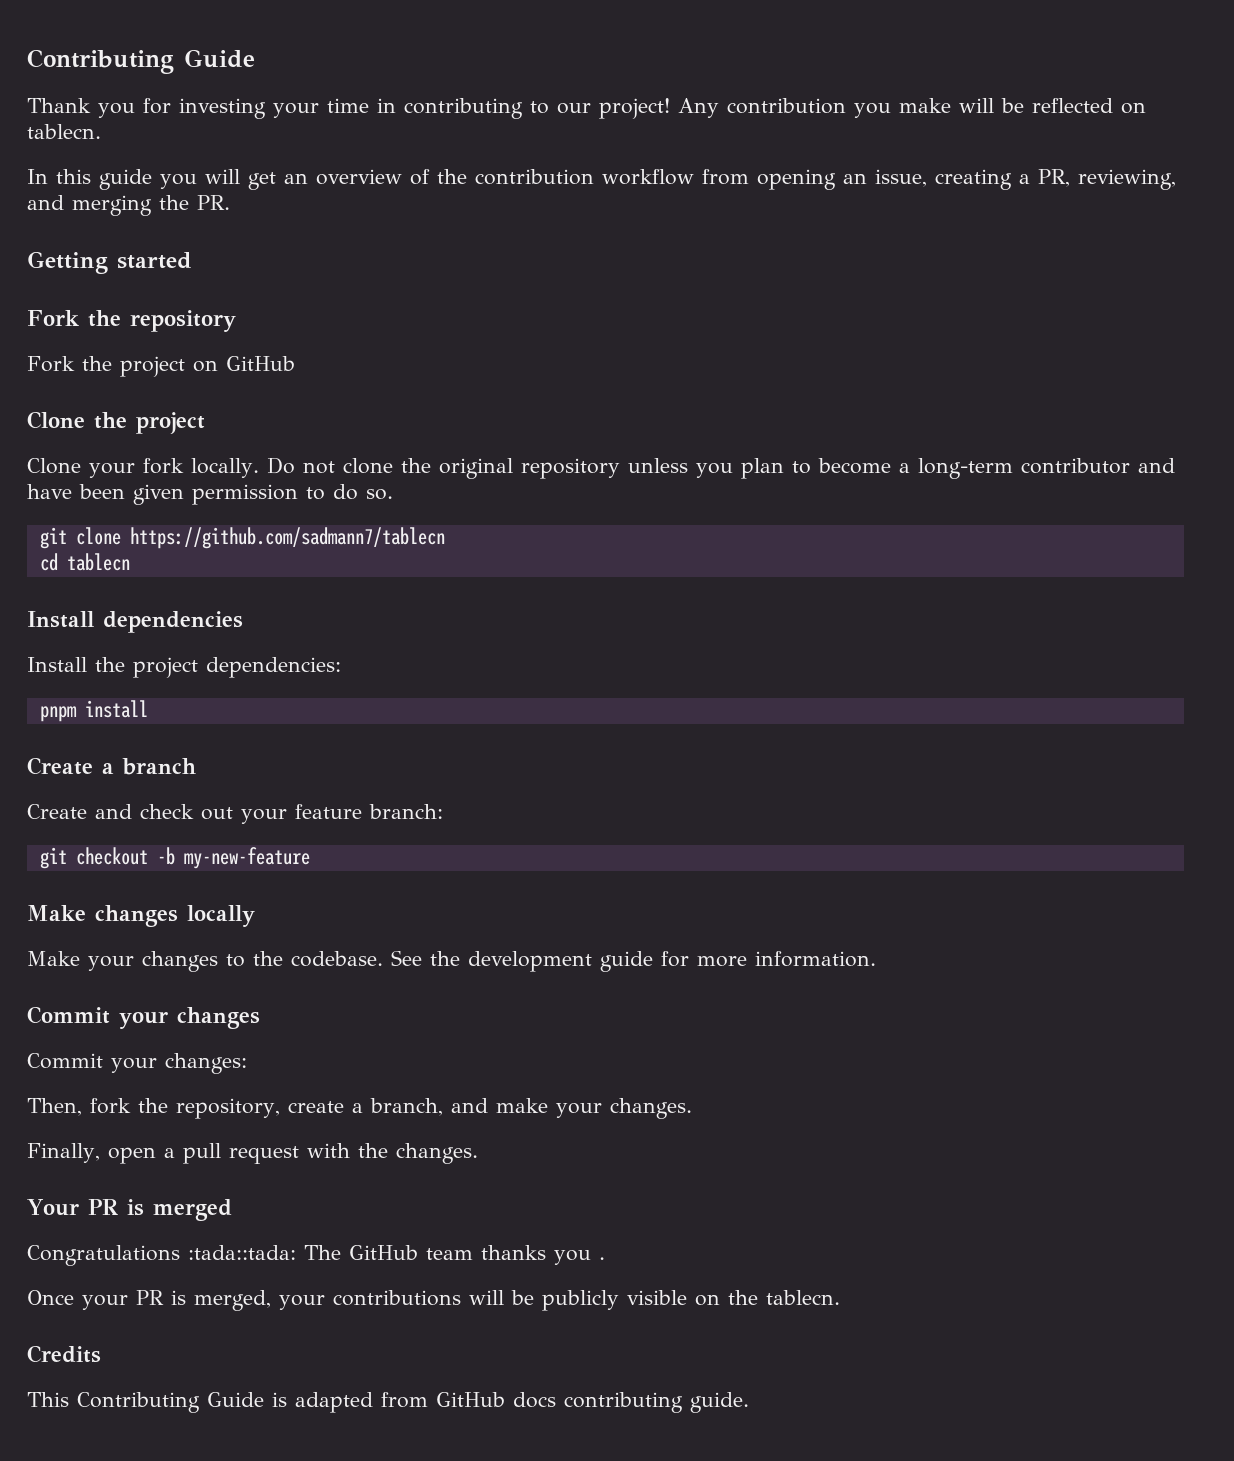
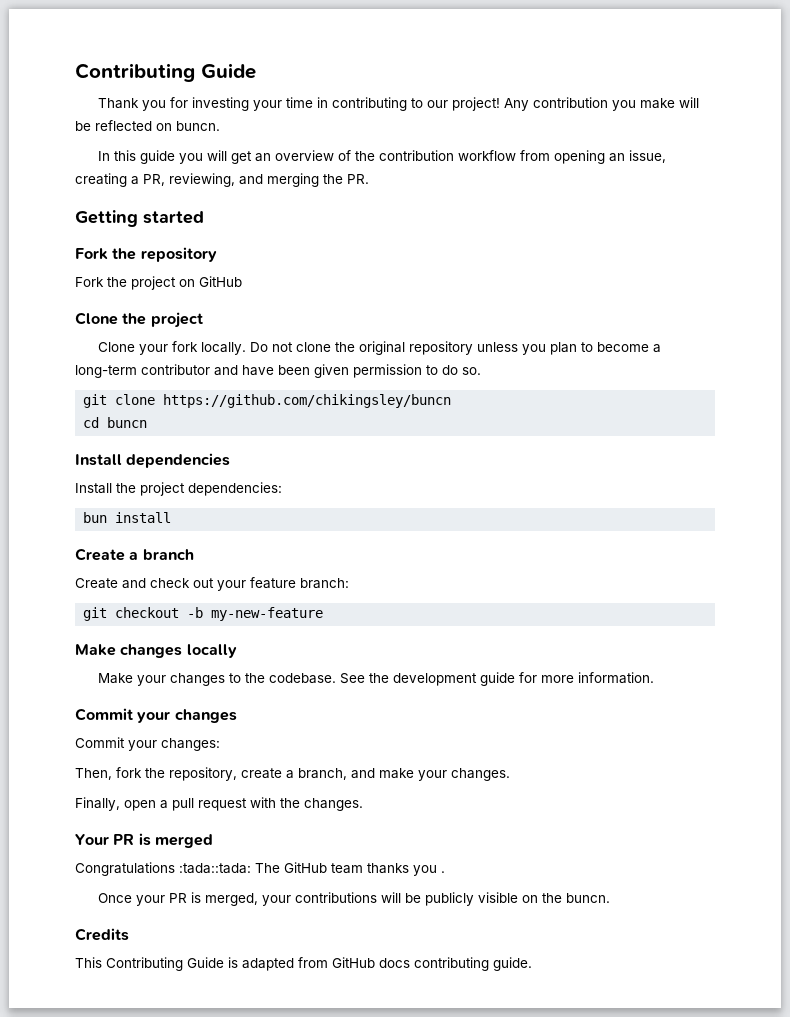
- Any contribution you make will be reflected on tablecn.
+ Any contribution you make will be reflected on buncn.
- git clone https://github.com/sadmann7/tablecn
+ git clone https://github.com/chikingsley/buncn
- cd tablecn
+ cd buncn
- pnpm install
+ bun install
- Once your PR is merged, your contributions will be publicly visible on the tablecn.
+ Once your PR is merged, your contributions will be publicly visible on the buncn.

